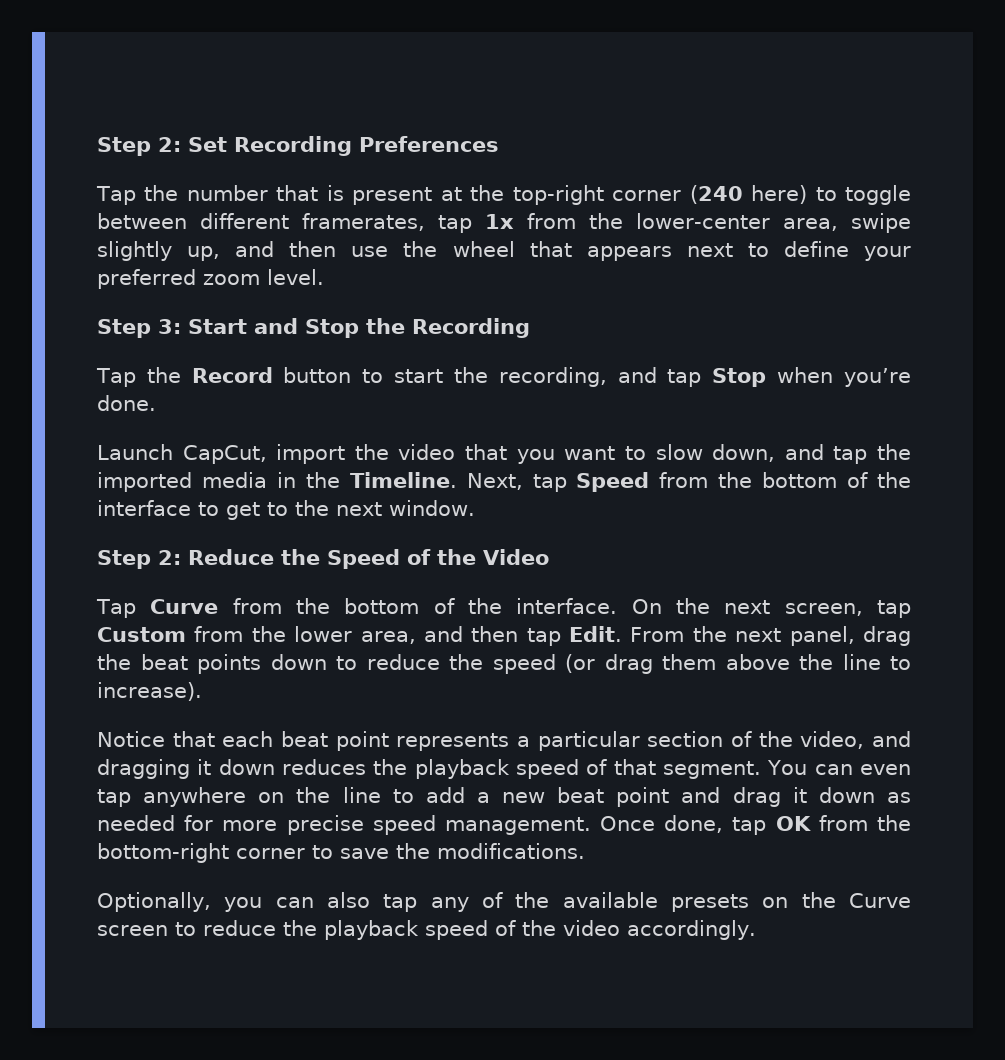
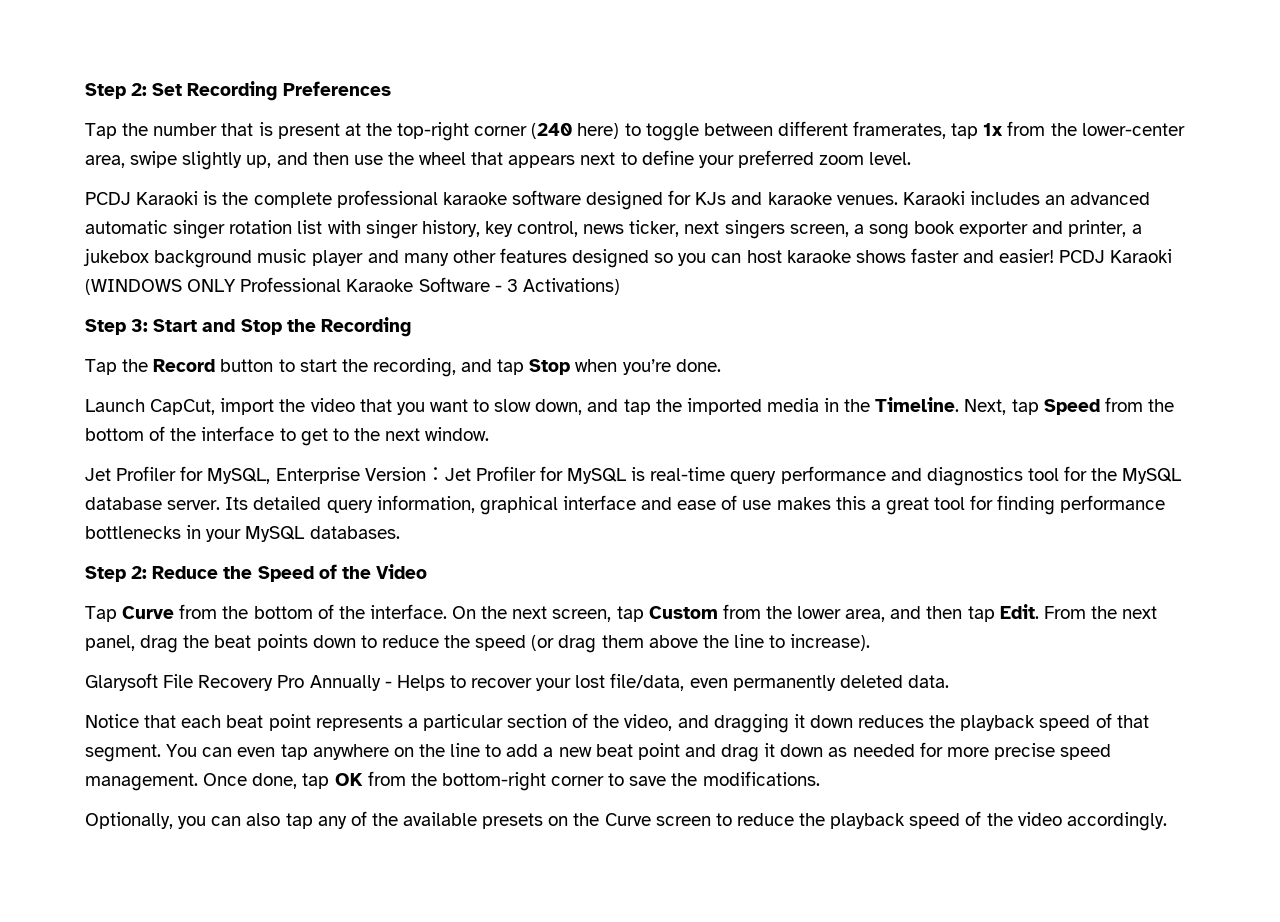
+ PCDJ Karaoki is the complete professional karaoke software designed for KJs and karaoke venues. Karaoki includes an advanced automatic singer rotation list with singer history, key control, news ticker, next singers screen, a song book exporter and printer, a jukebox background music player and many other features designed so you can host karaoke shows faster and easier! PCDJ Karaoki (WINDOWS ONLY Professional Karaoke Software - 3 Activations)
+ Jet Profiler for MySQL, Enterprise Version：Jet Profiler for MySQL is real-time query performance and diagnostics tool for the MySQL database server. Its detailed query information, graphical interface and ease of use makes this a great tool for finding performance bottlenecks in your MySQL databases.
+ Glarysoft File Recovery Pro Annually - Helps to recover your lost file/data, even permanently deleted data.

